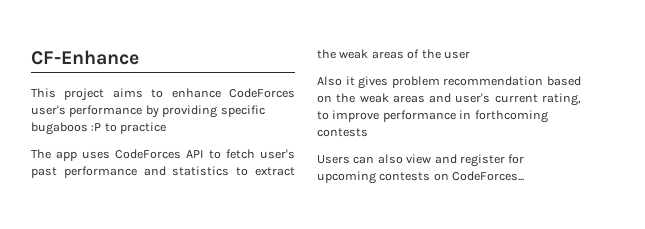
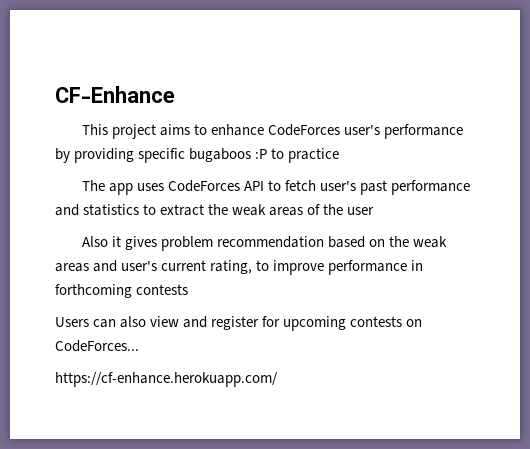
+ https://cf-enhance.herokuapp.com/

